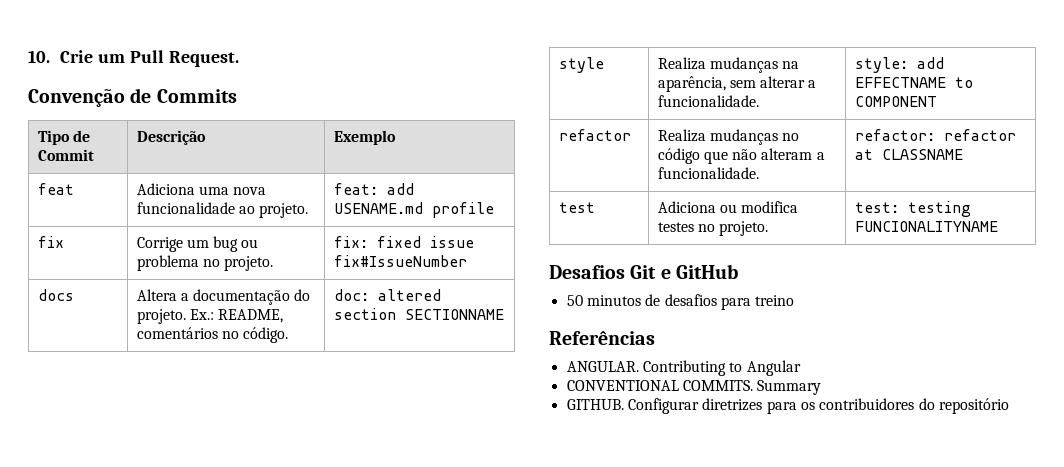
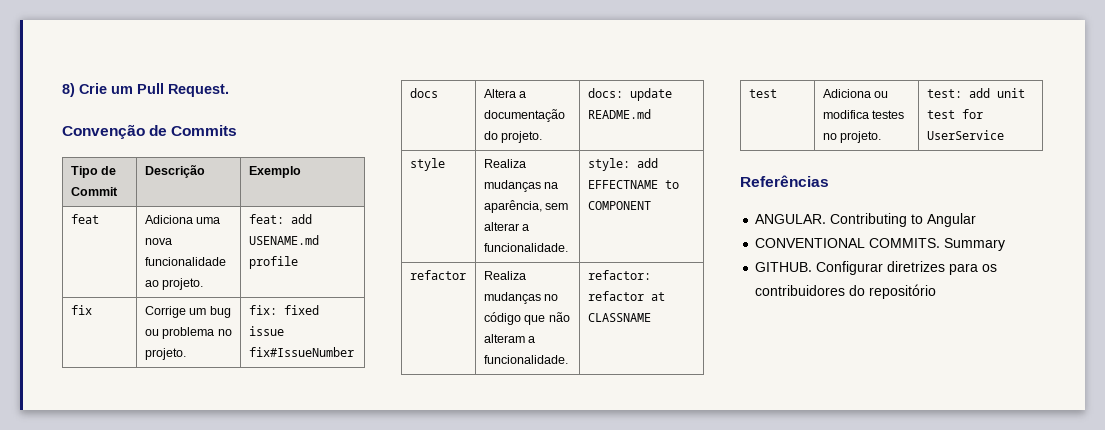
- 10. Crie um Pull Request.
+ 8) Crie um Pull Request.
- docs | Altera a documentação do projeto. Ex.: README, comentários no código. | doc: altered section SECTIONNAME
+ docs | Altera a documentação do projeto. | docs: update README.md
- test | Adiciona ou modifica testes no projeto. | test: testing FUNCIONALITYNAME
- Desafios Git e GitHub
- 50 minutos de desafios para treino
+ test | Adiciona ou modifica testes no projeto. | test: add unit test for UserService

